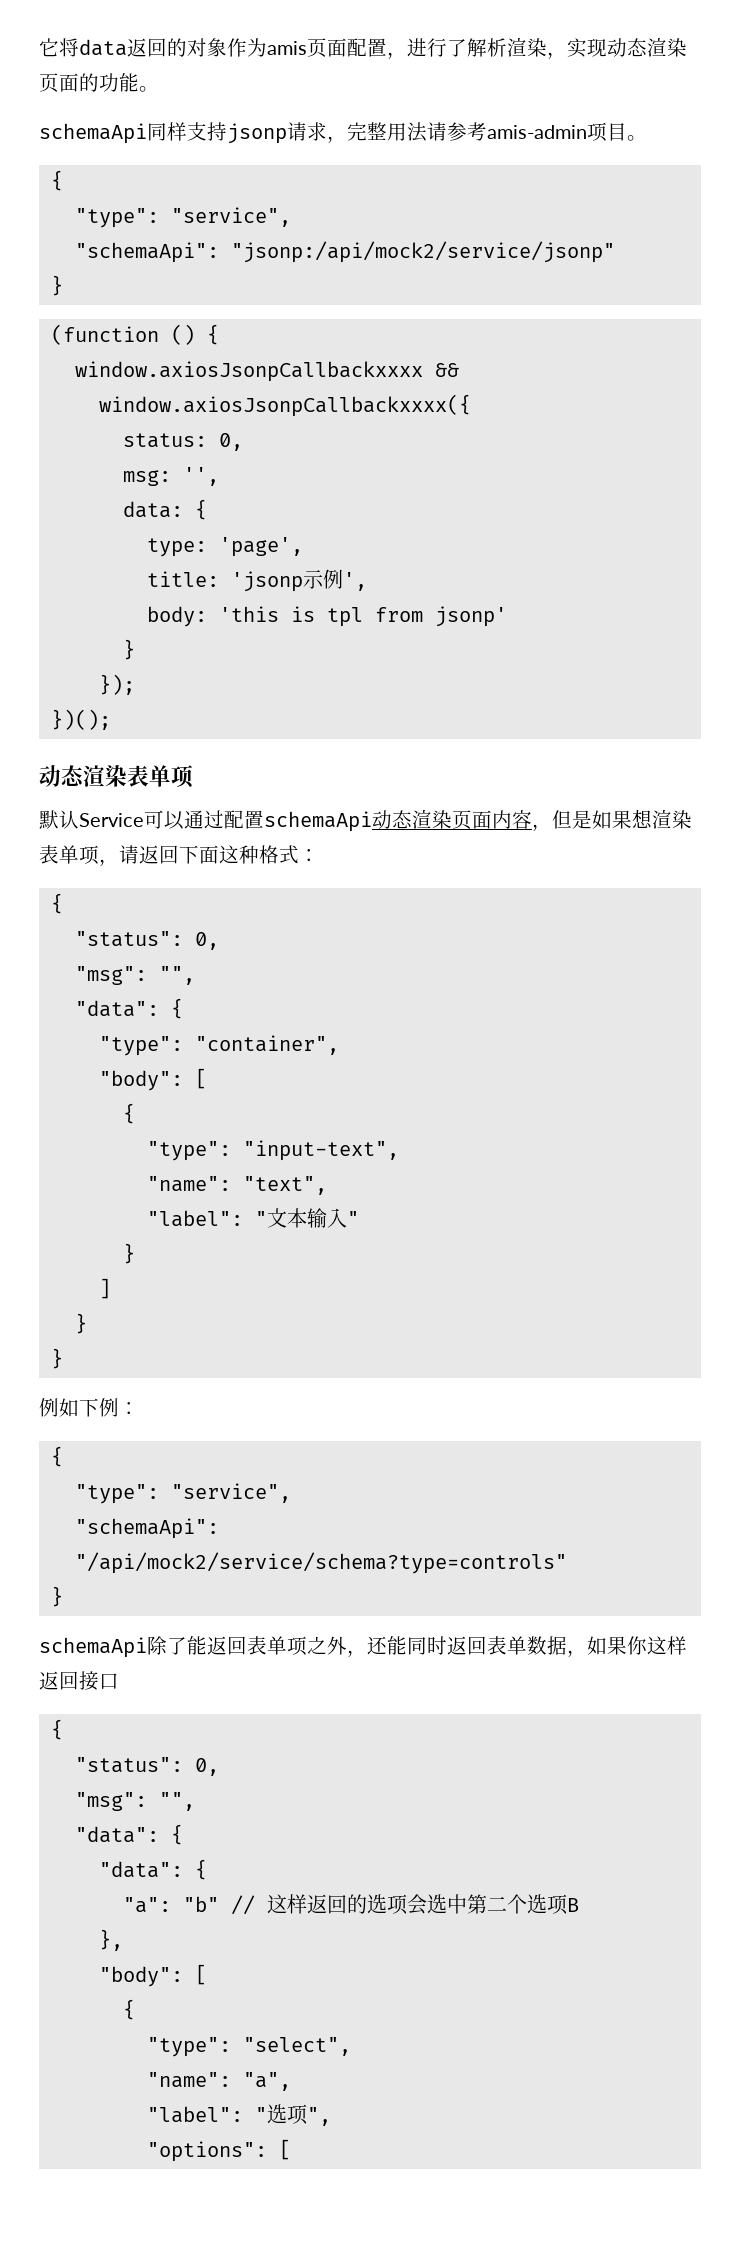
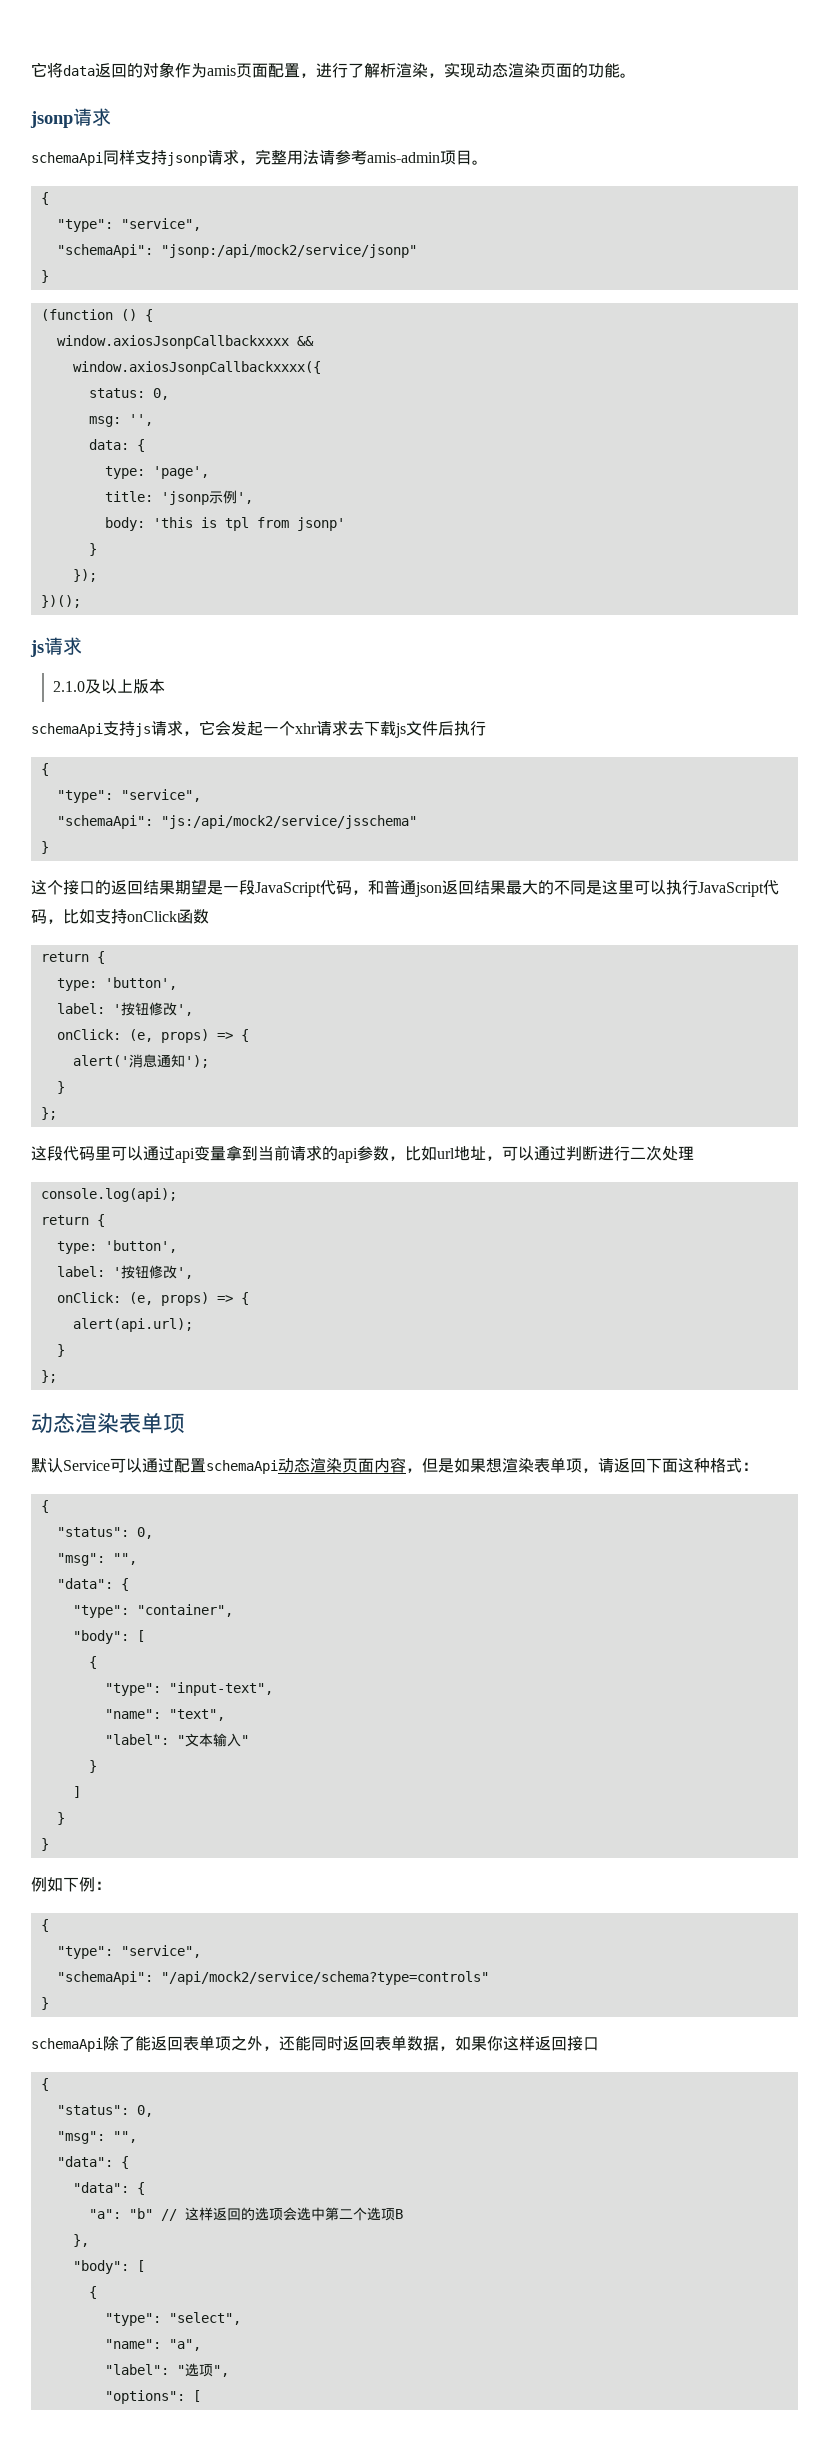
  它将data返回的对象作为amis页面配置，进行了解析渲染，实现动态渲染页面的功能。
+ jsonp请求
  })();
+ js请求
+ 2.1.0及以上版本
+ schemaApi支持js请求，它会发起一个xhr请求去下载js文件后执行
+ {
+ "type": "service",
+ "schemaApi": "js:/api/mock2/service/jsschema"
+ }
+ 这个接口的返回结果期望是一段JavaScript代码，和普通json返回结果最大的不同是这里可以执行JavaScript代码，比如支持onClick函数
+ return {
+ type: 'button',
+ label: '按钮修改',
+ onClick: (e, props) => {
+ alert('消息通知');
+ }
+ };
+ 这段代码里可以通过api变量拿到当前请求的api参数，比如url地址，可以通过判断进行二次处理
+ console.log(api);
+ return {
+ type: 'button',
+ label: '按钮修改',
+ onClick: (e, props) => {
+ alert(api.url);
+ }
+ };

